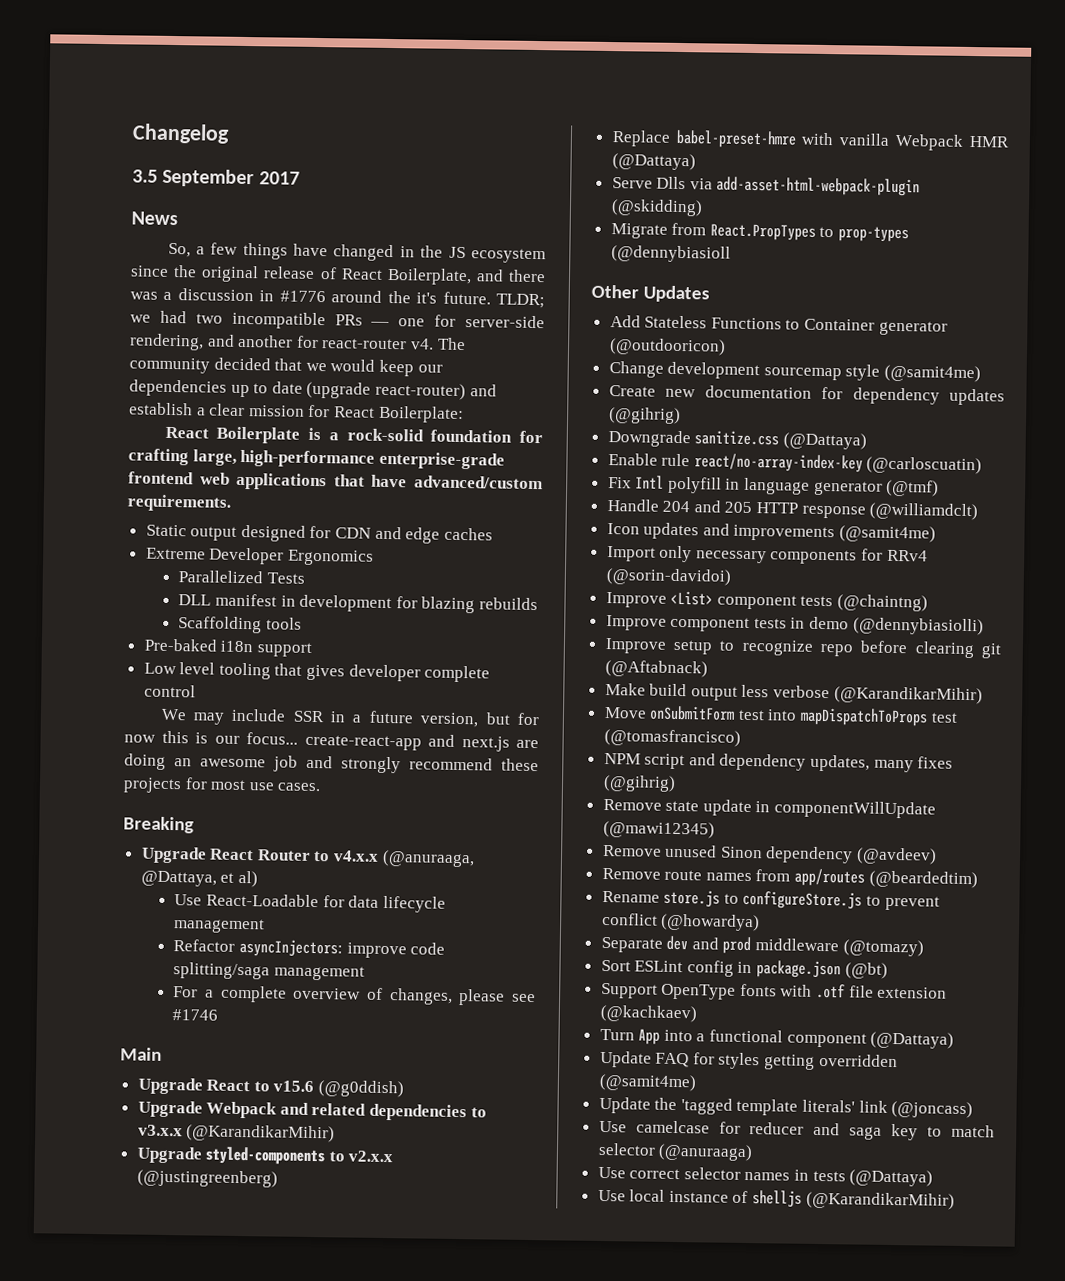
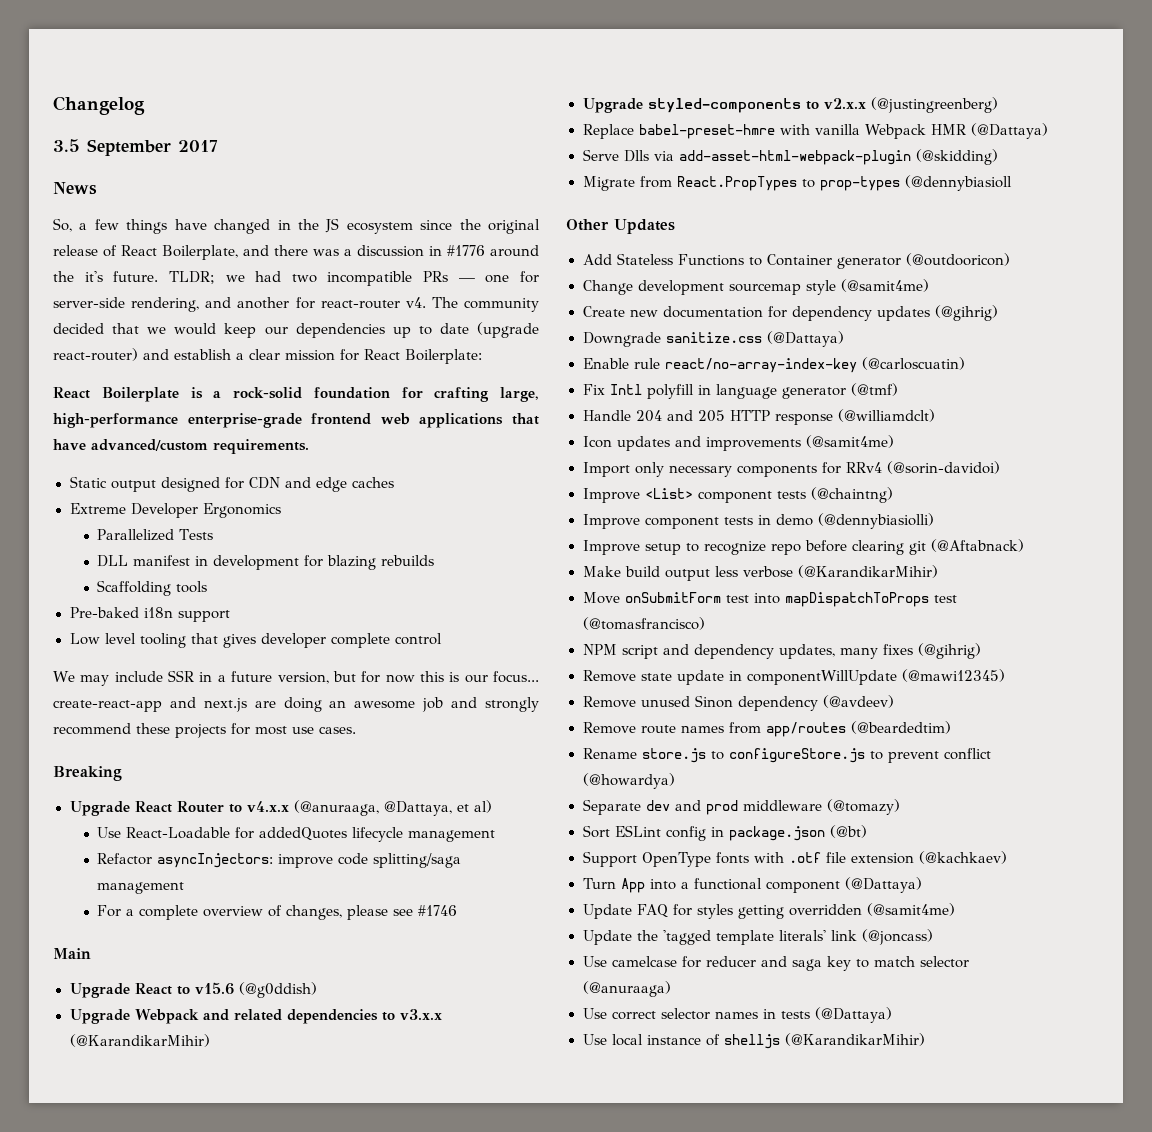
- Use React-Loadable for data lifecycle management
+ Use React-Loadable for addedQuotes lifecycle management

